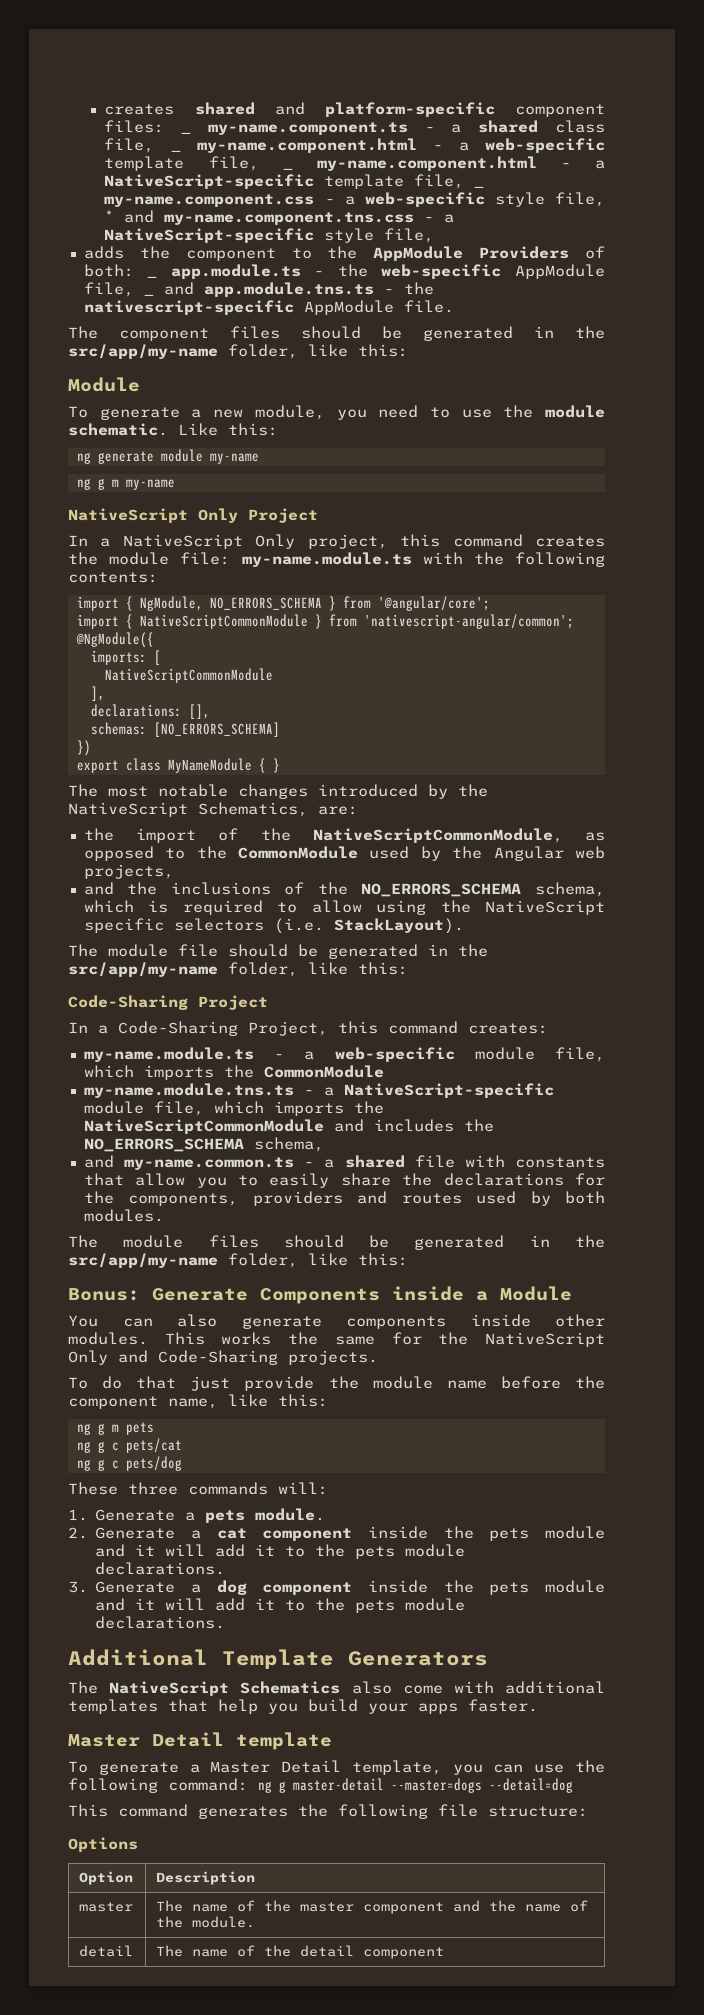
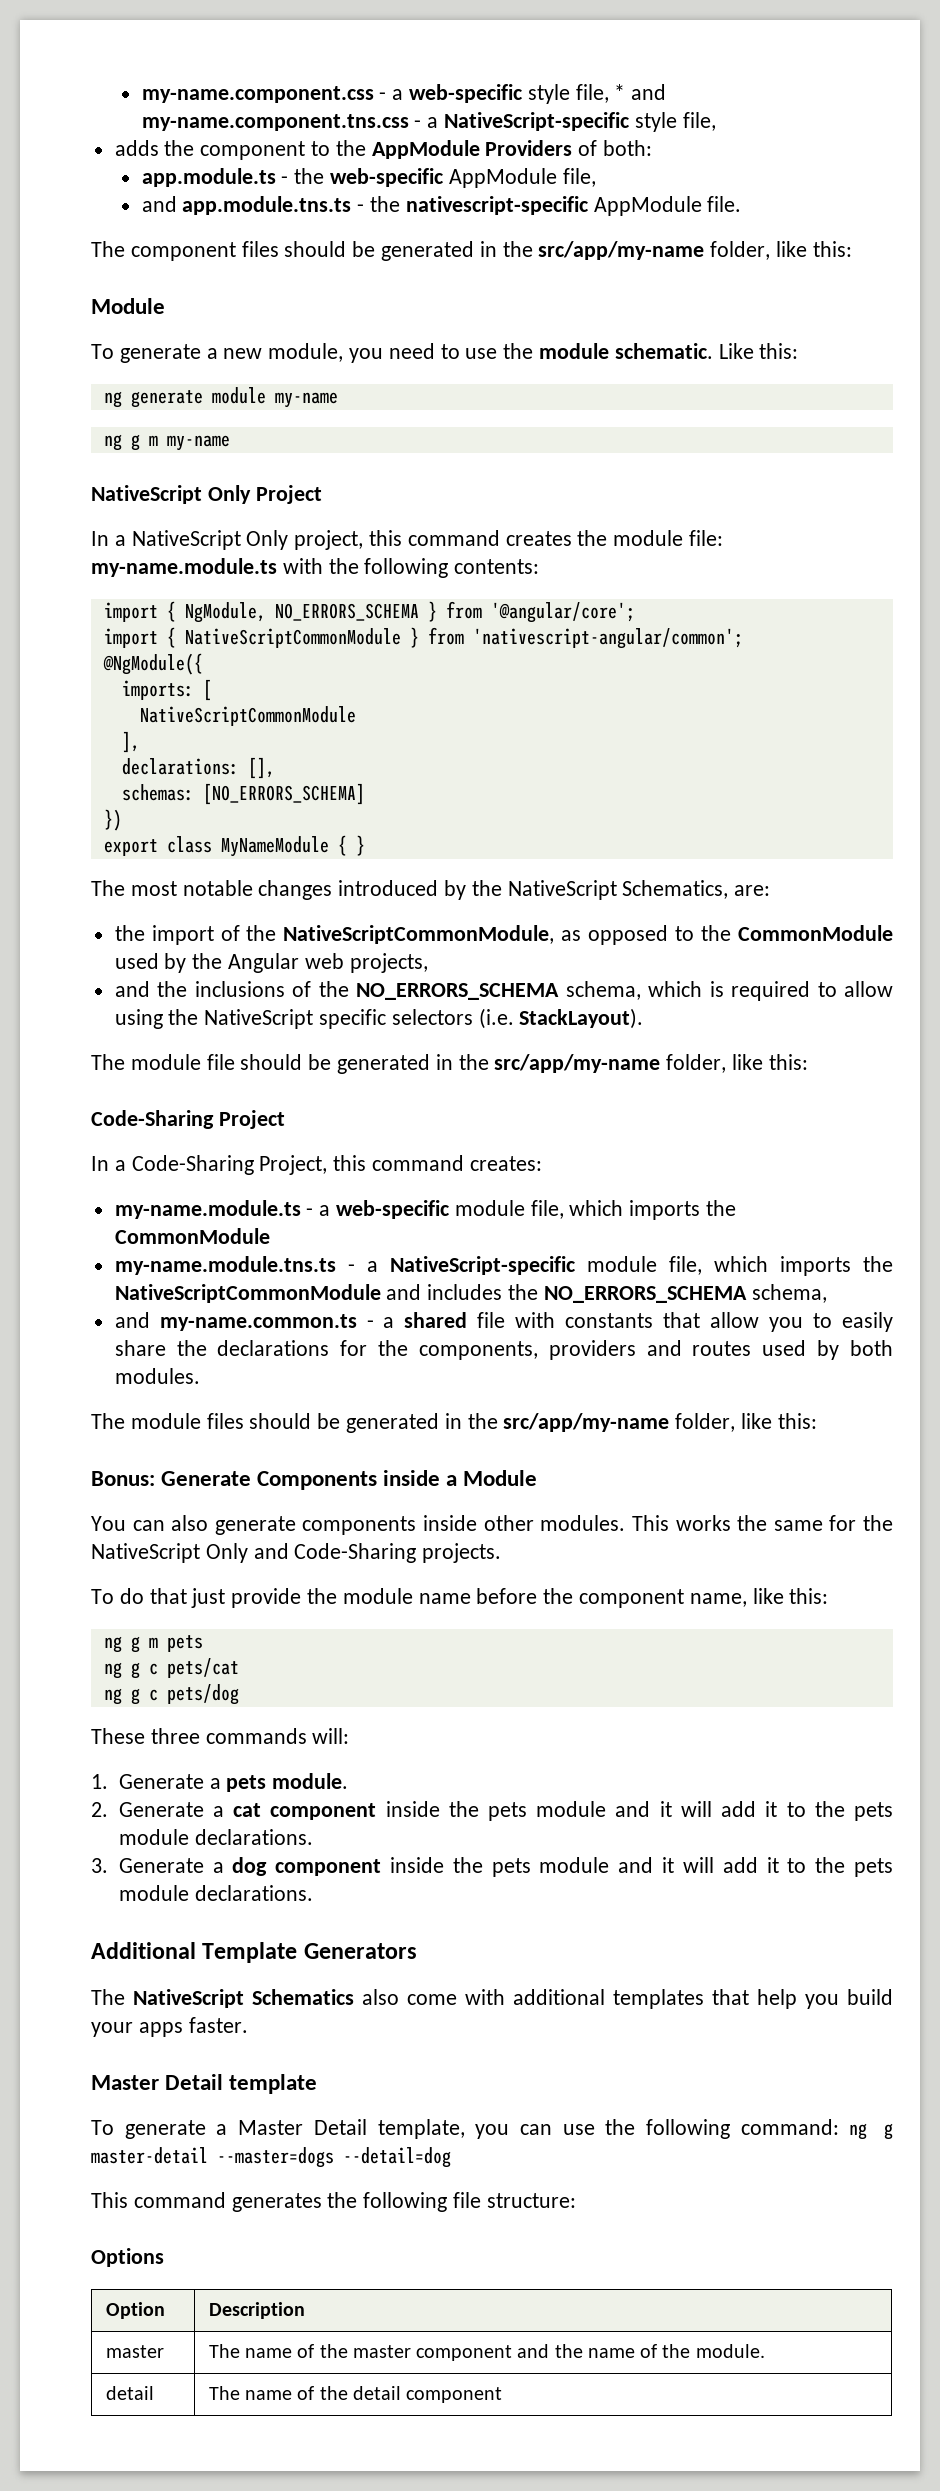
- creates shared and platform-specific component files: _ my-name.component.ts - a shared class file, _ my-name.component.html - a web-specific template file, _ my-name.component.html - a NativeScript-specific template file, _ my-name.component.css - a web-specific style file, * and my-name.component.tns.css - a NativeScript-specific style file,
+ my-name.component.css - a web-specific style file, * and my-name.component.tns.css - a NativeScript-specific style file,
- adds the component to the AppModule Providers of both: _ app.module.ts - the web-specific AppModule file, _ and app.module.tns.ts - the nativescript-specific AppModule file.
+ adds the component to the AppModule Providers of both:
+ app.module.ts - the web-specific AppModule file,
+ and app.module.tns.ts - the nativescript-specific AppModule file.

